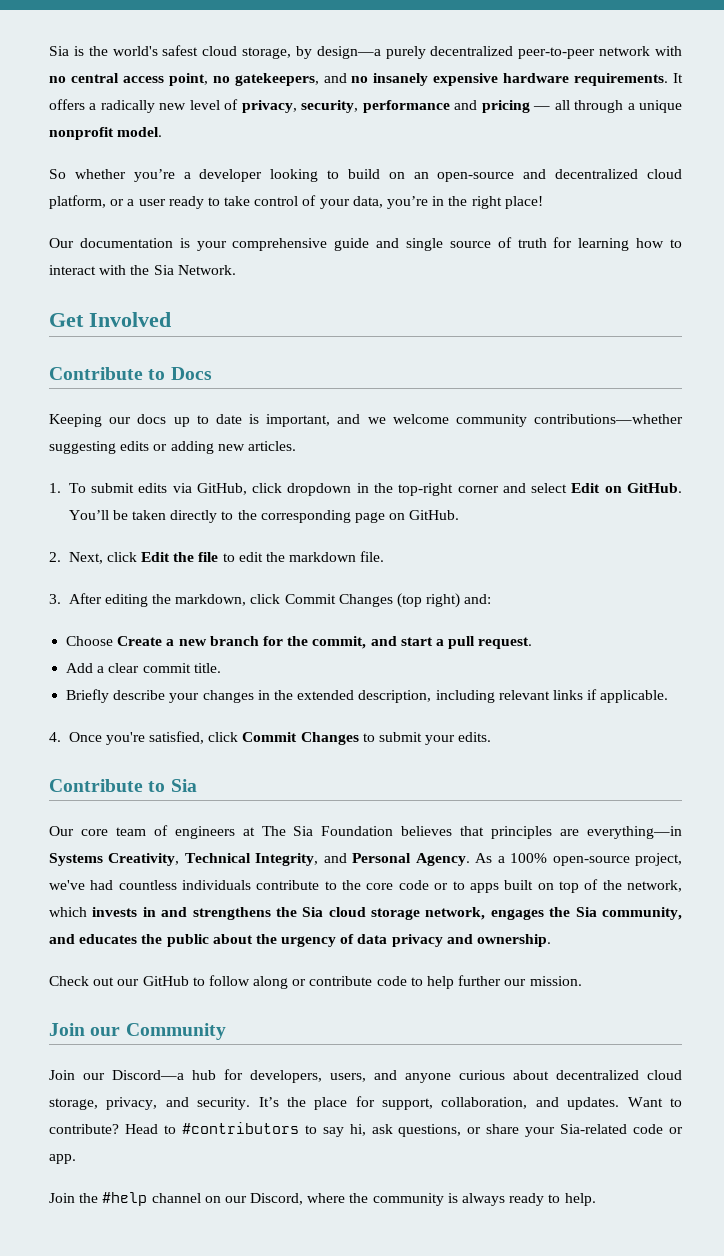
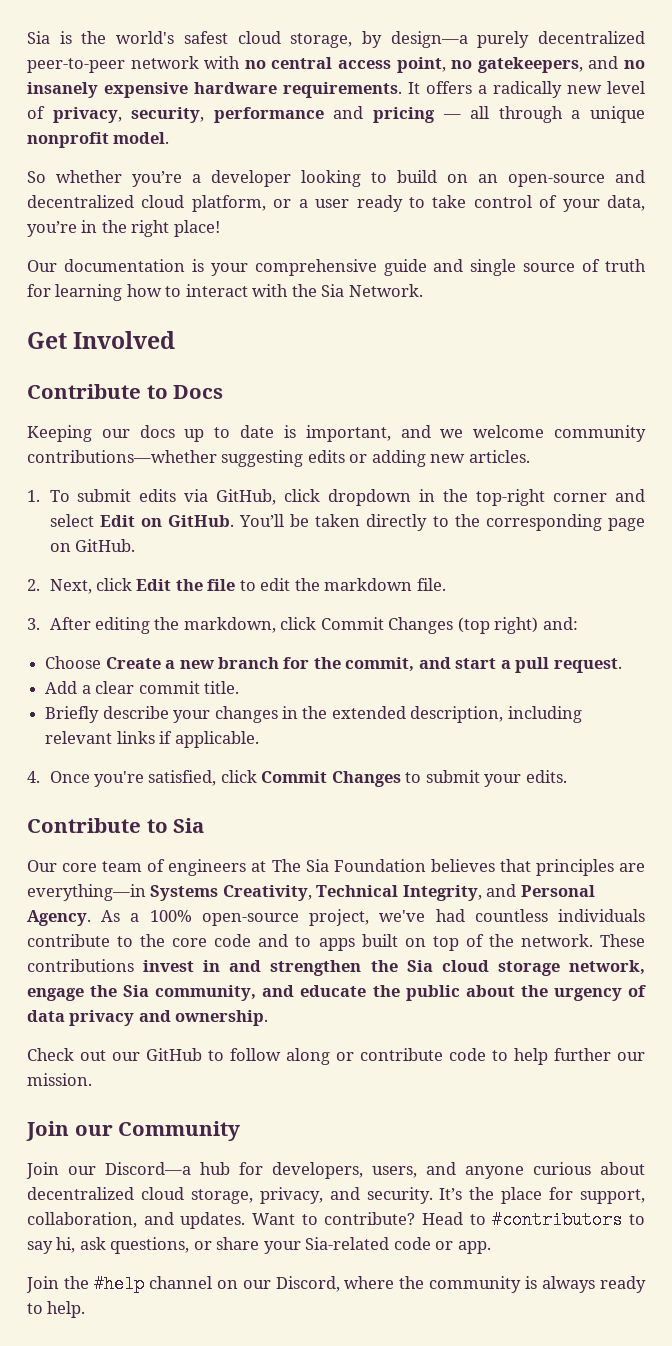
- As a 100% open-source project, we've had countless individuals contribute to the core code or to apps built on top of the network, which invests in and strengthens the Sia cloud storage network, engages the Sia community, and educates the public about the urgency of data privacy and ownership.
+ As a 100% open-source project, we've had countless individuals contribute to the core code and to apps built on top of the network. These contributions invest in and strengthen the Sia cloud storage network, engage the Sia community, and educate the public about the urgency of data privacy and ownership.

